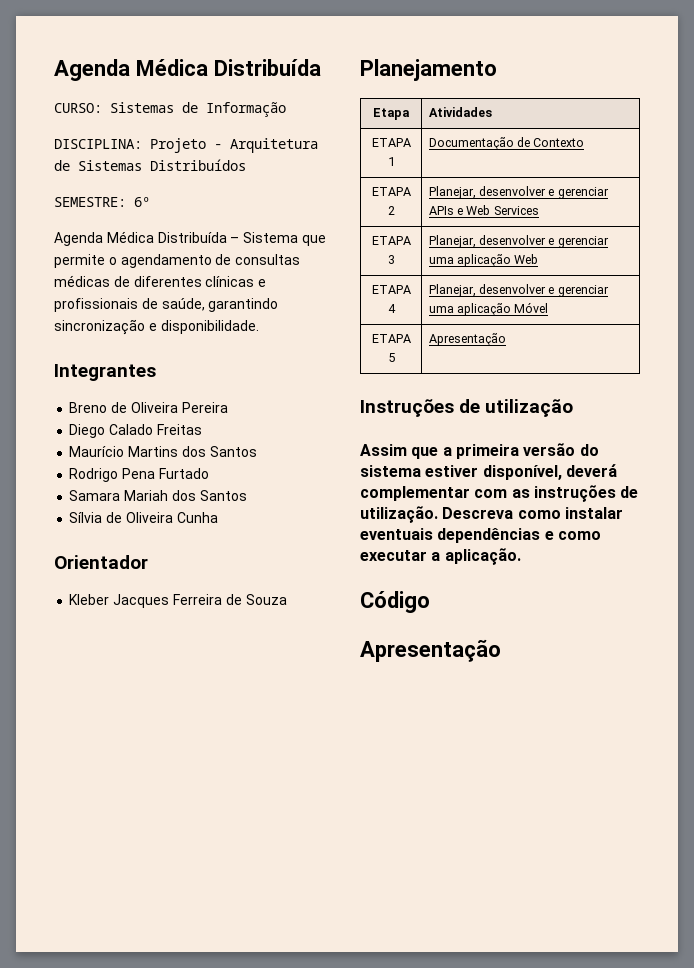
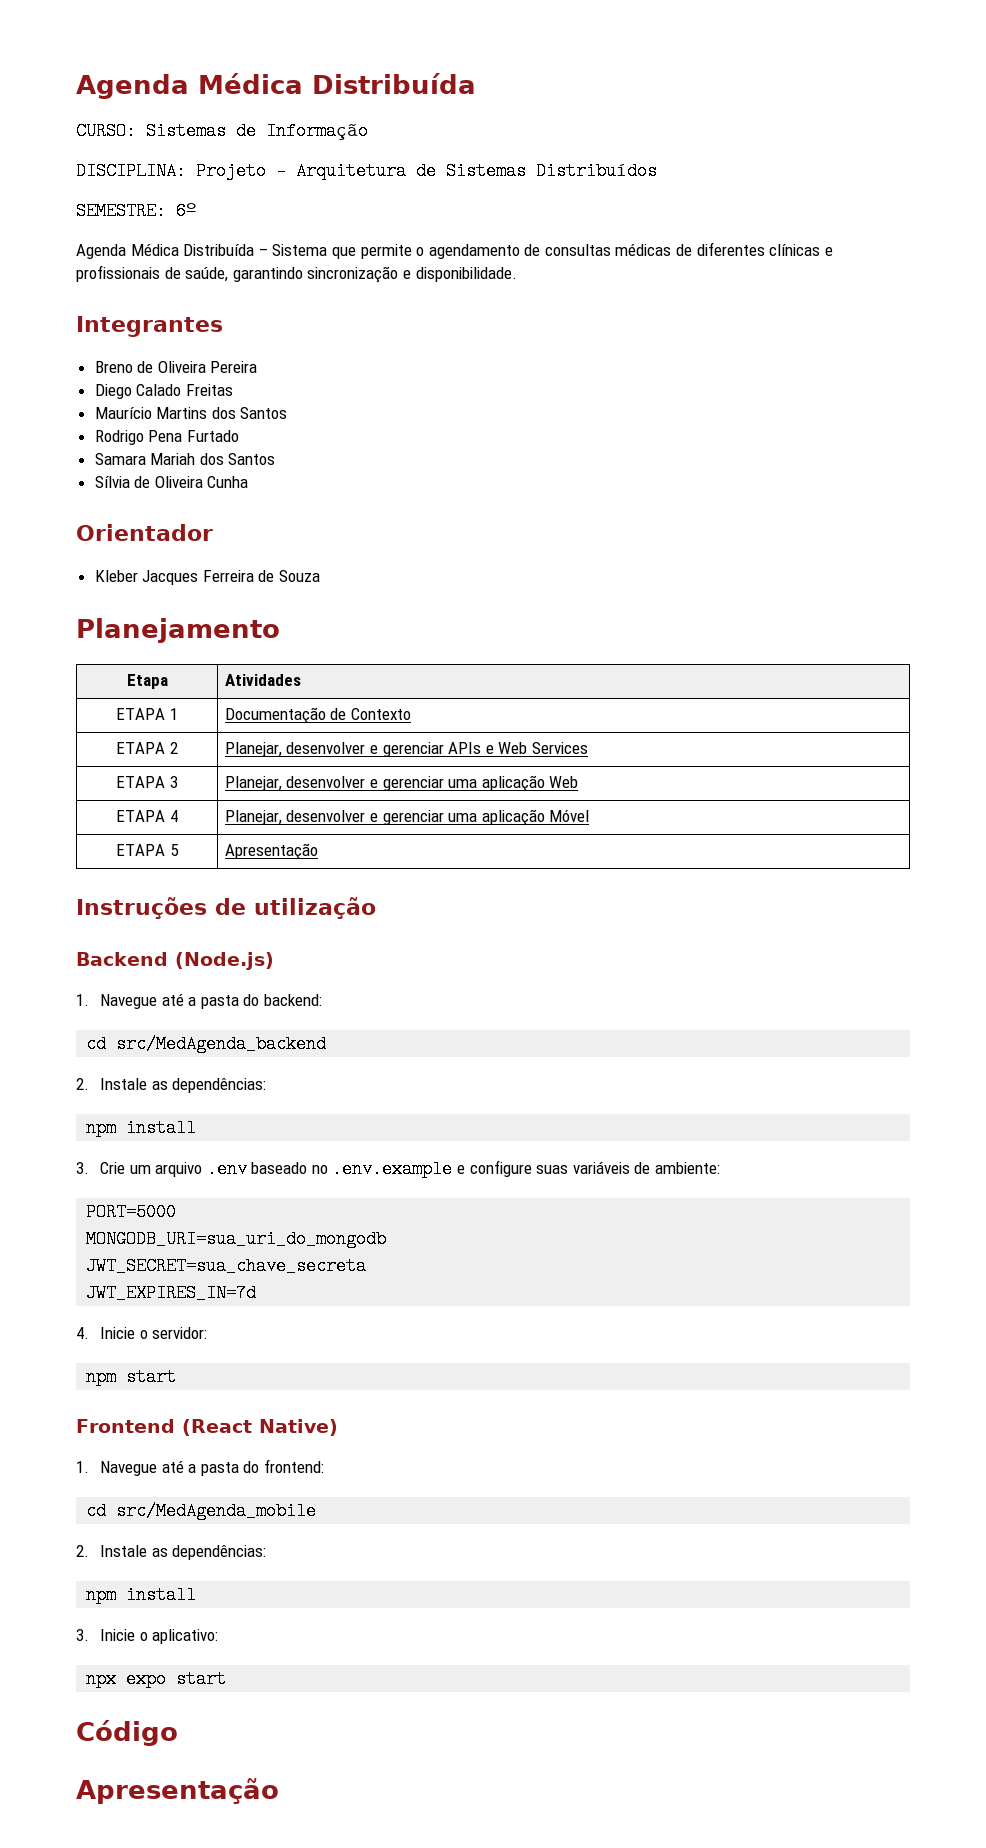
- Assim que a primeira versão do sistema estiver disponível, deverá complementar com as instruções de utilização. Descreva como instalar eventuais dependências e como executar a aplicação.
+ Backend (Node.js)
+ 1. Navegue até a pasta do backend:
+ cd src/MedAgenda_backend
+ 2. Instale as dependências:
+ npm install
+ 3. Crie um arquivo .env baseado no .env.example e configure suas variáveis de ambiente:
+ PORT=5000
+ MONGODB_URI=sua_uri_do_mongodb
+ JWT_SECRET=sua_chave_secreta
+ JWT_EXPIRES_IN=7d
+ 4. Inicie o servidor:
+ npm start
+ Frontend (React Native)
+ 1. Navegue até a pasta do frontend:
+ cd src/MedAgenda_mobile
+ 2. Instale as dependências:
+ npm install
+ 3. Inicie o aplicativo:
+ npx expo start

